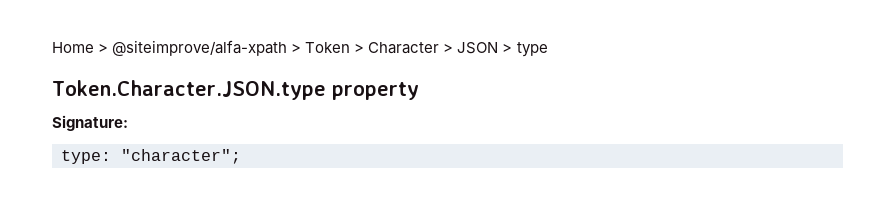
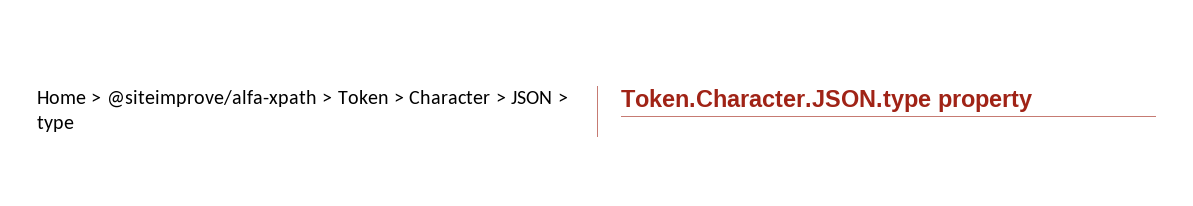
- Signature:
- type: "character";

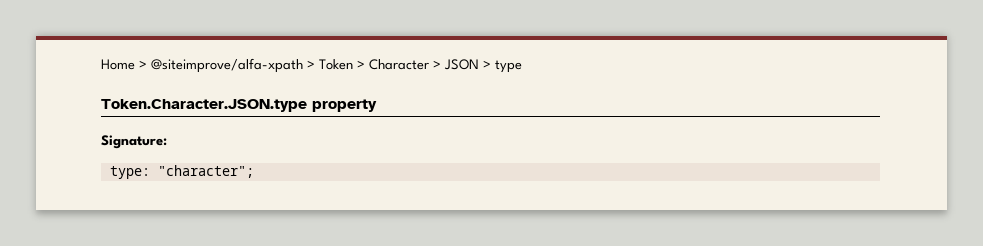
+ Signature:
+ type: "character";

